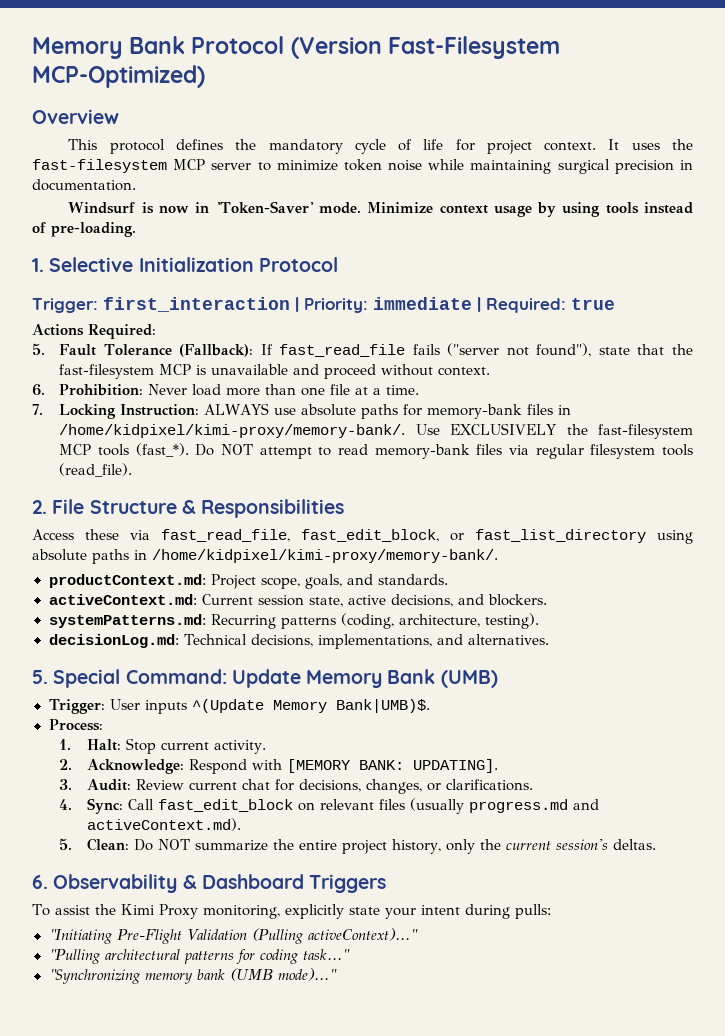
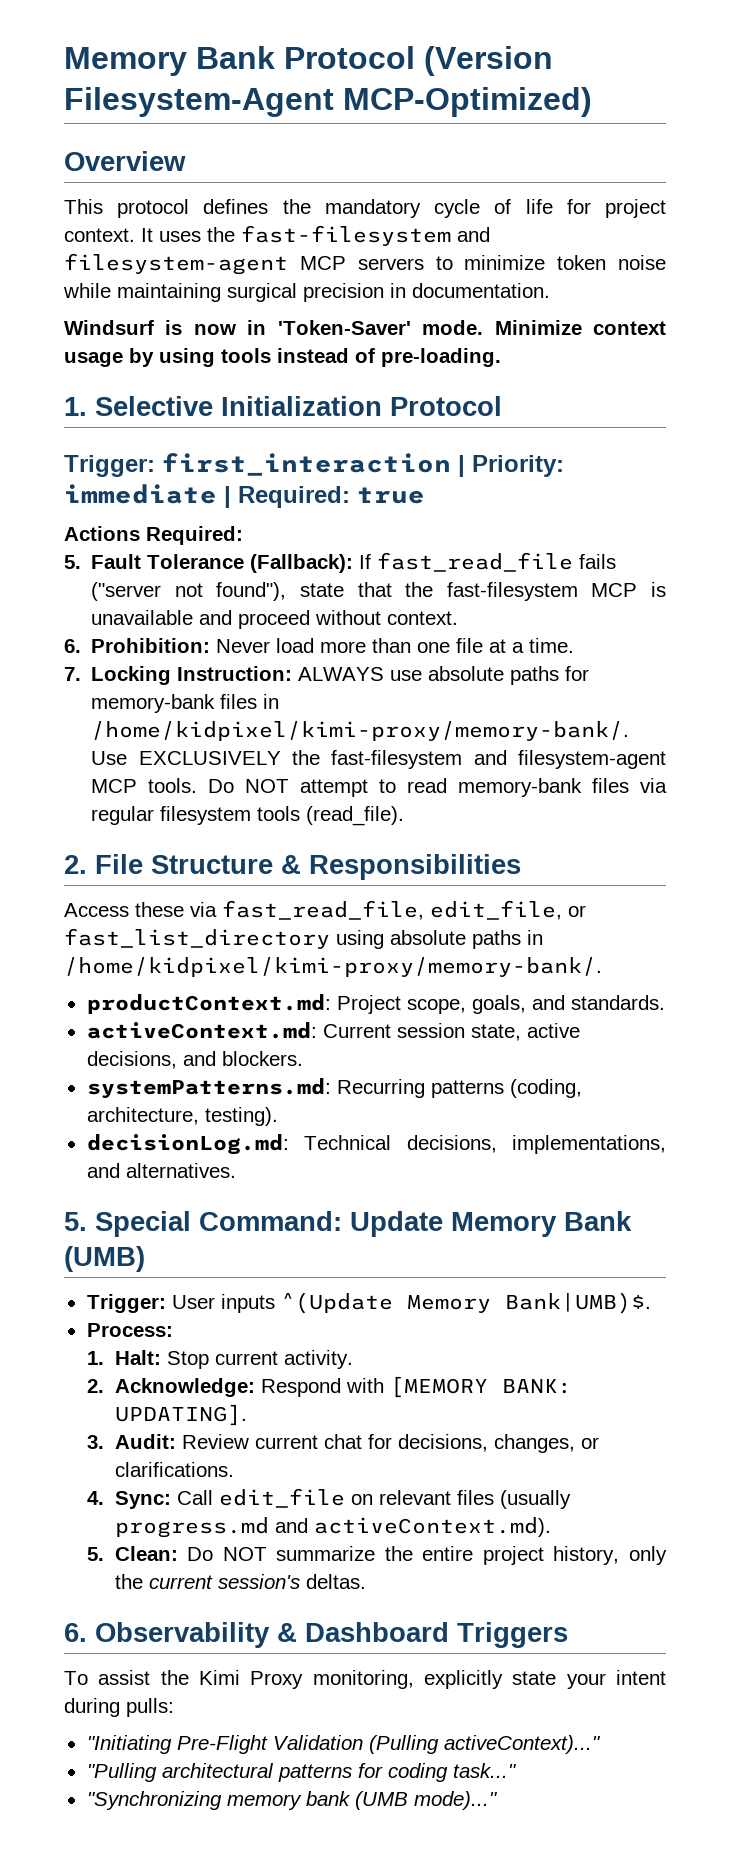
- Memory Bank Protocol (Version Fast-Filesystem MCP-Optimized)
+ Memory Bank Protocol (Version Filesystem-Agent MCP-Optimized)
- It uses the fast-filesystem MCP server to minimize token noise while maintaining surgical precision in documentation.
+ It uses the fast-filesystem and filesystem-agent MCP servers to minimize token noise while maintaining surgical precision in documentation.
- Use EXCLUSIVELY the fast-filesystem MCP tools (fast_*).
+ Use EXCLUSIVELY the fast-filesystem and filesystem-agent MCP tools.
- Access these via fast_read_file, fast_edit_block, or fast_list_directory using absolute paths in /home/kidpixel/kimi-proxy/memory-bank/.
+ Access these via fast_read_file, edit_file, or fast_list_directory using absolute paths in /home/kidpixel/kimi-proxy/memory-bank/.
- 4. Sync: Call fast_edit_block on relevant files (usually progress.md and activeContext.md).
+ 4. Sync: Call edit_file on relevant files (usually progress.md and activeContext.md).

